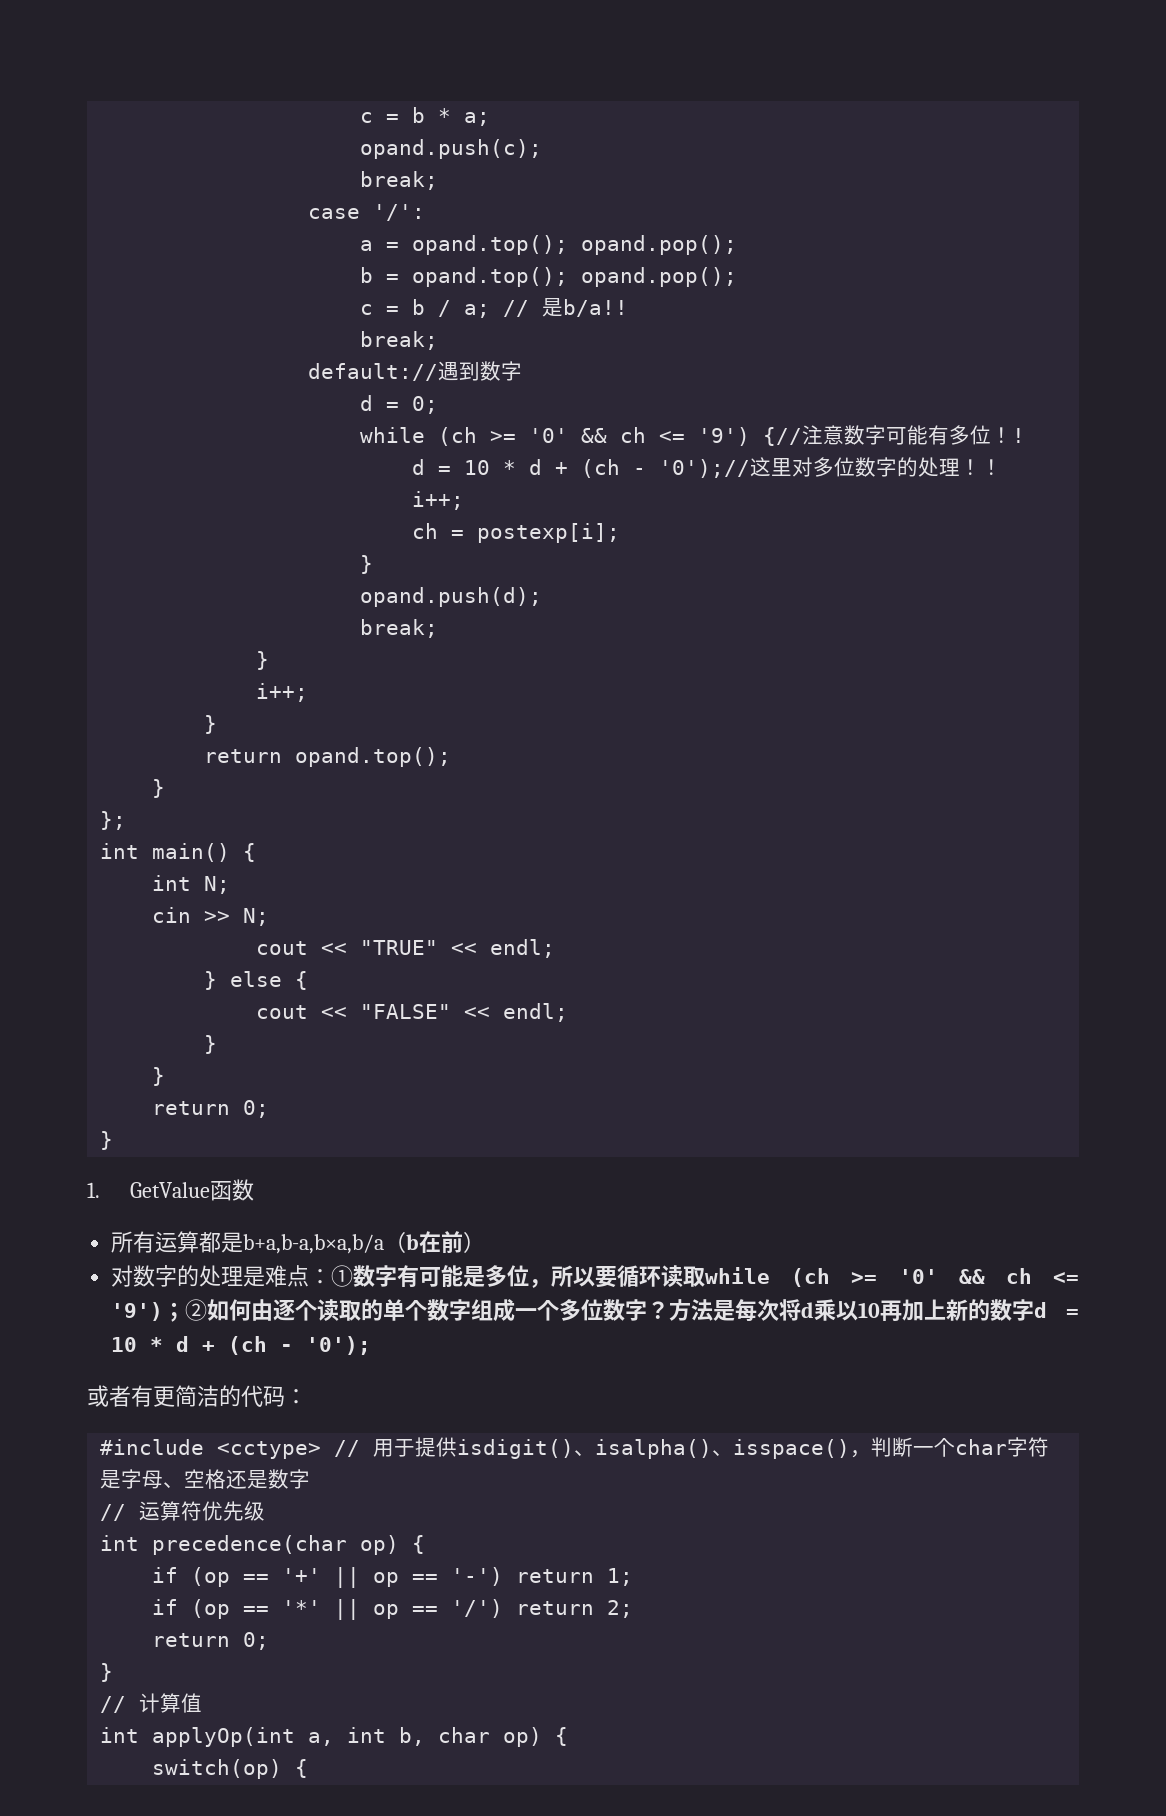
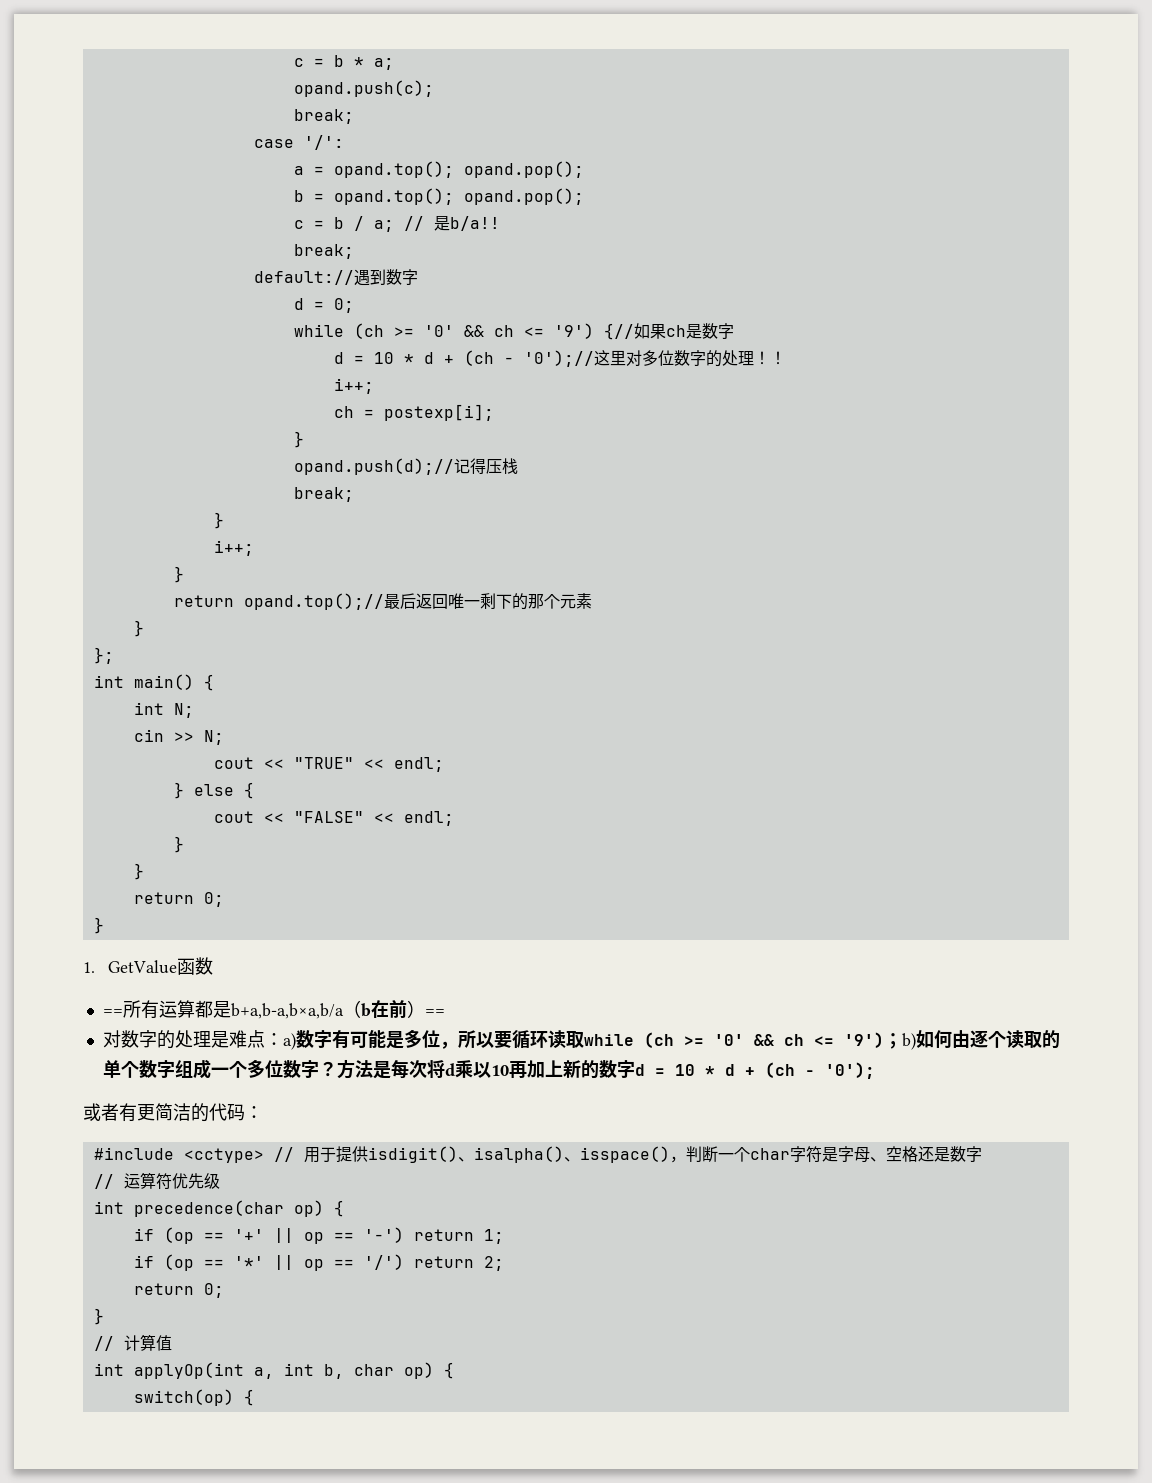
- while (ch >= '0' && ch <= '9') {//注意数字可能有多位！!
+ while (ch >= '0' && ch <= '9') {//如果ch是数字
- opand.push(d);
+ opand.push(d);//记得压栈
- return opand.top();
+ return opand.top();//最后返回唯一剩下的那个元素
- 所有运算都是b+a,b-a,b×a,b/a（b在前）
+ ==所有运算都是b+a,b-a,b×a,b/a（b在前）==
- 对数字的处理是难点：①数字有可能是多位，所以要循环读取while (ch >= '0' && ch <= '9')；②如何由逐个读取的单个数字组成一个多位数字？
+ 对数字的处理是难点：a)数字有可能是多位，所以要循环读取while (ch >= '0' && ch <= '9')；b)如何由逐个读取的单个数字组成一个多位数字？

